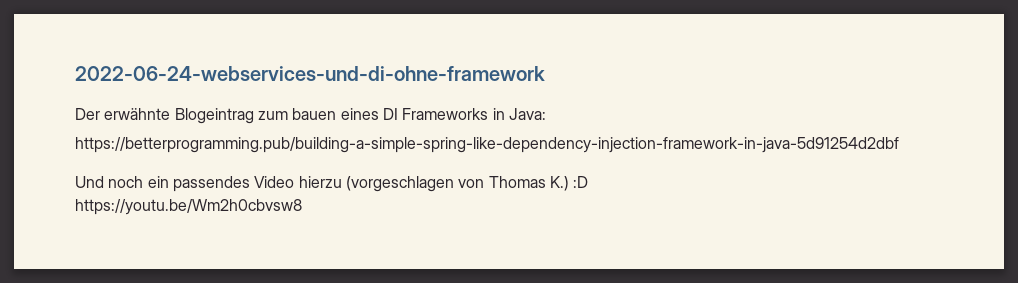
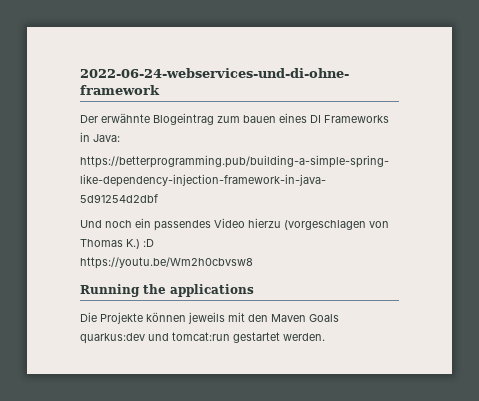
+ Running the applications
+ Die Projekte können jeweils mit den Maven Goals quarkus:dev und tomcat:run gestartet werden.

